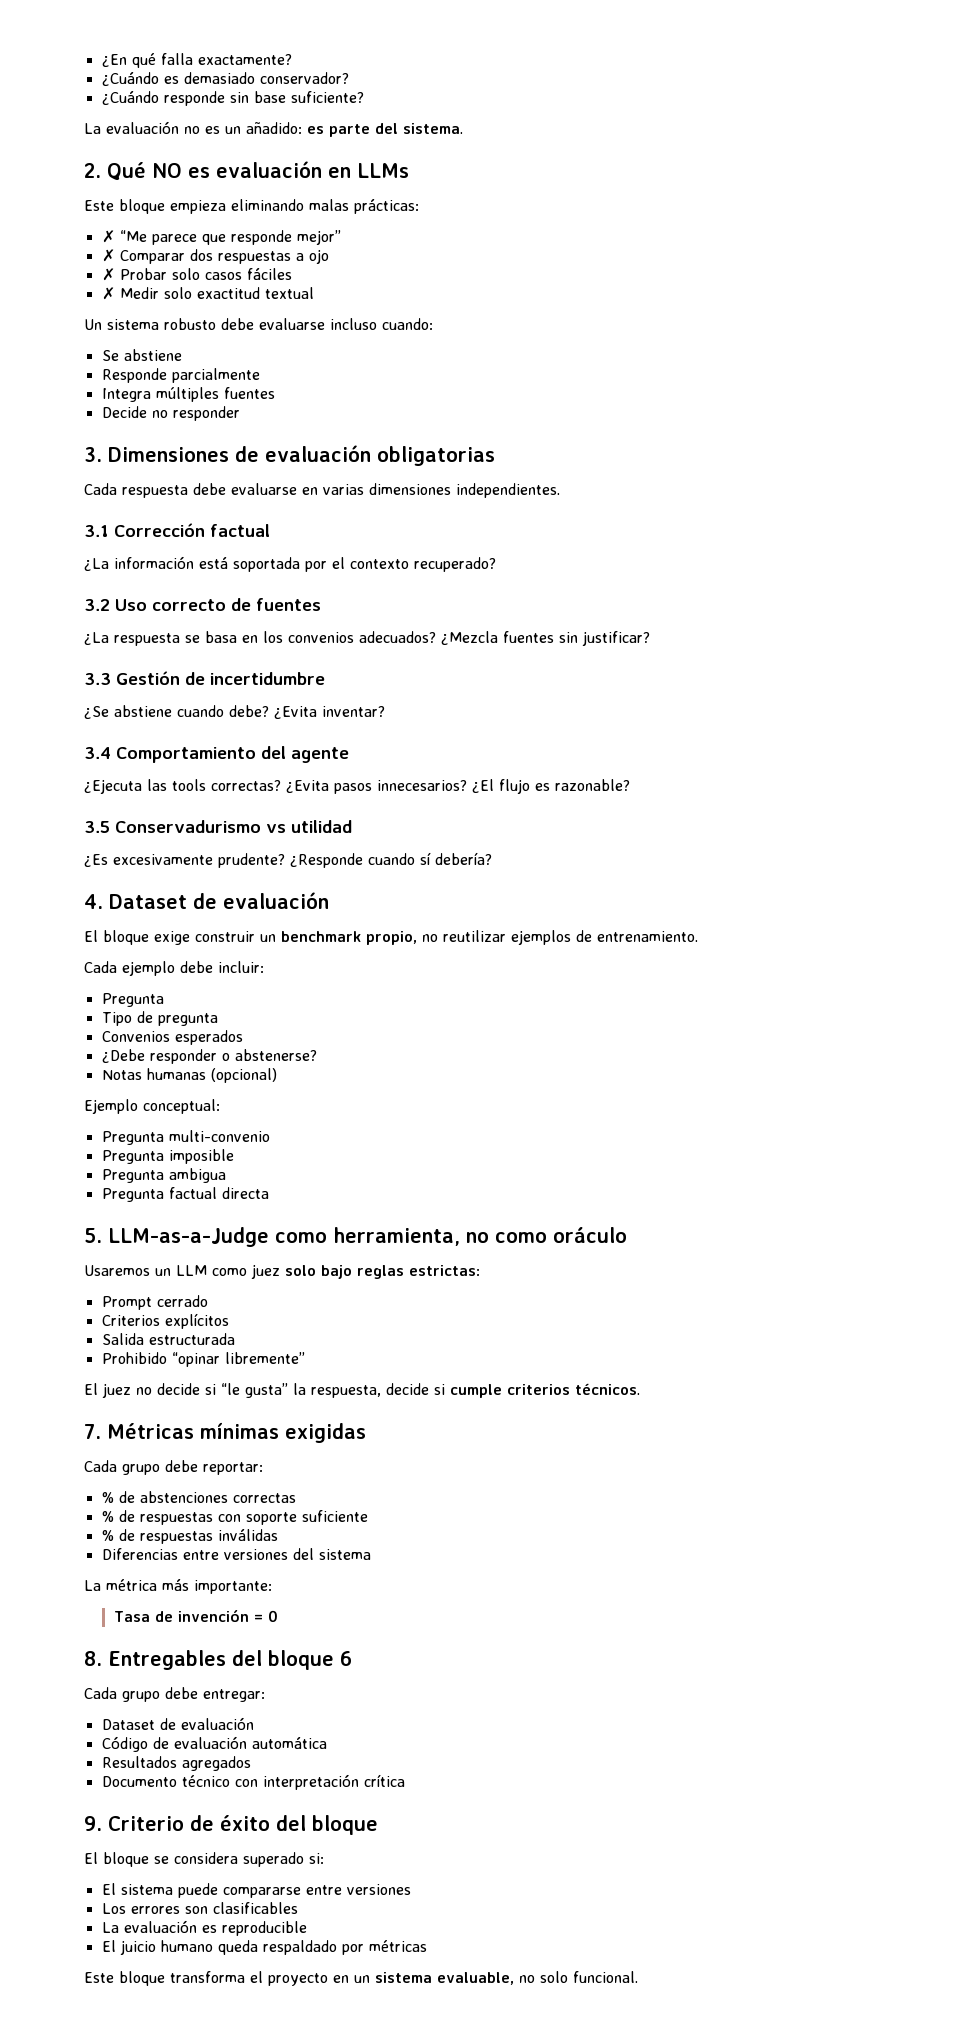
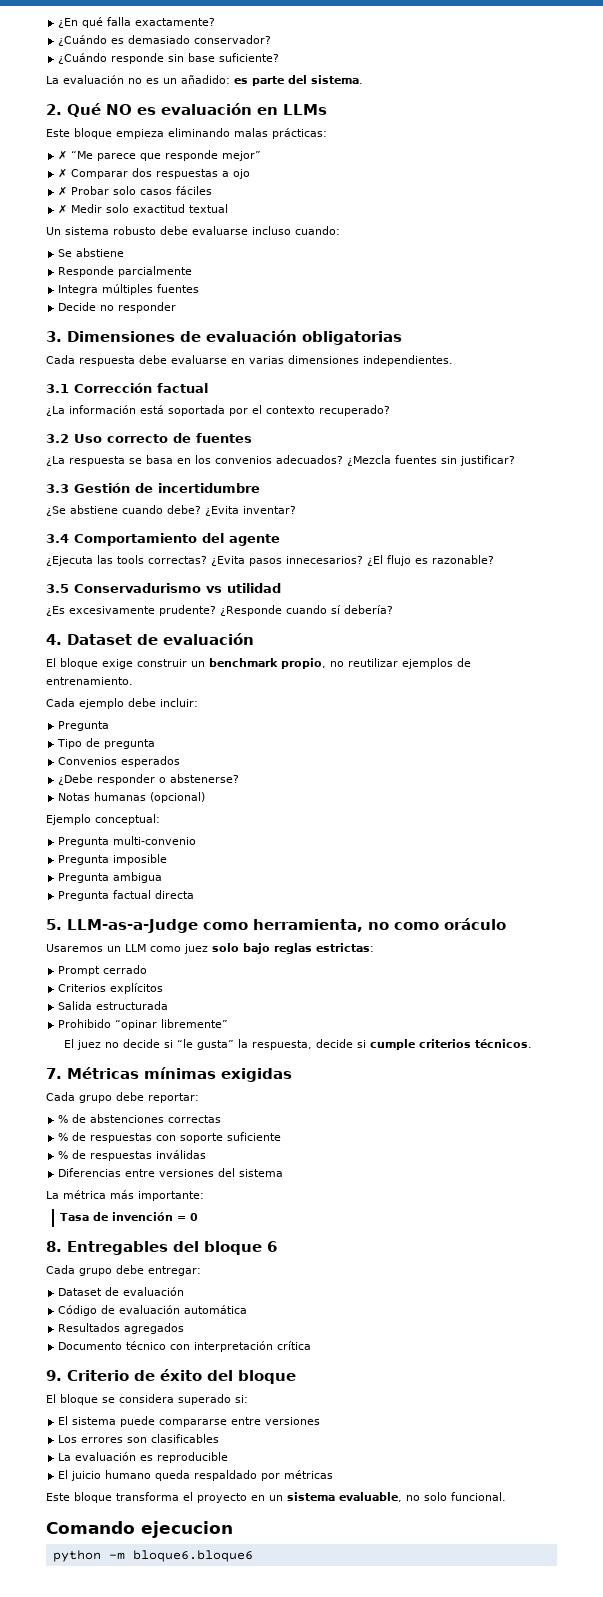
+ Comando ejecucion
+ python -m bloque6.bloque6

